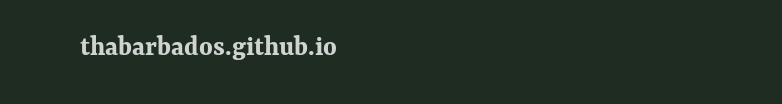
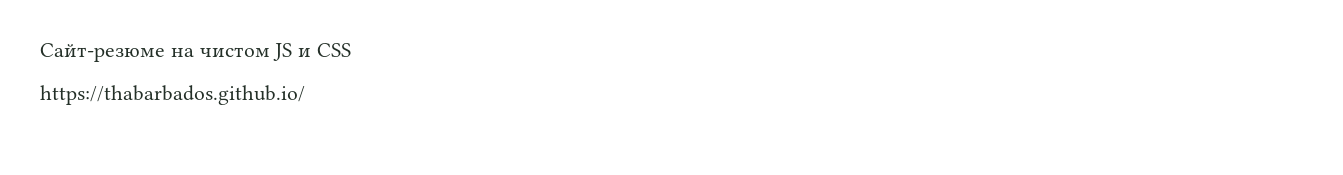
- thabarbados.github.io
+ Сайт-резюме на чистом JS и CSS
+ https://thabarbados.github.io/

